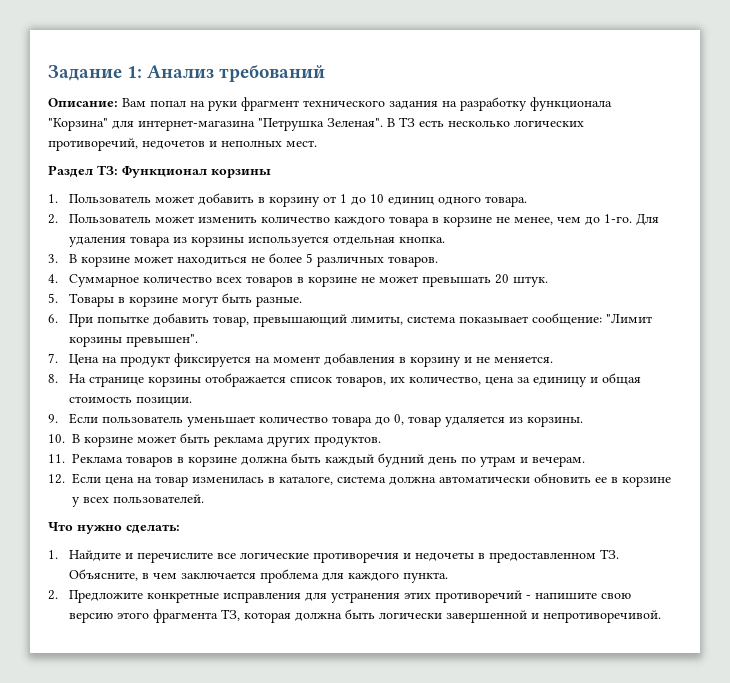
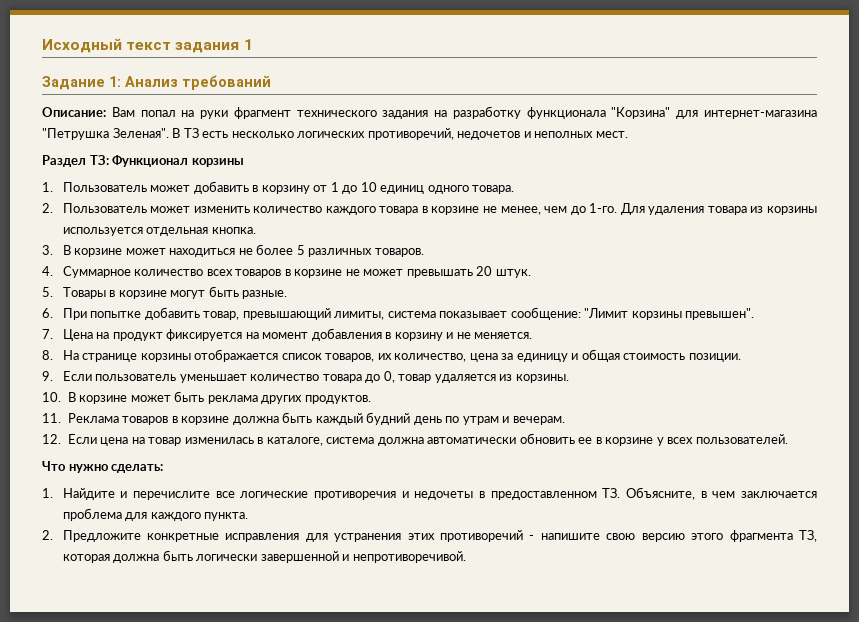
+ Исходный текст задания 1

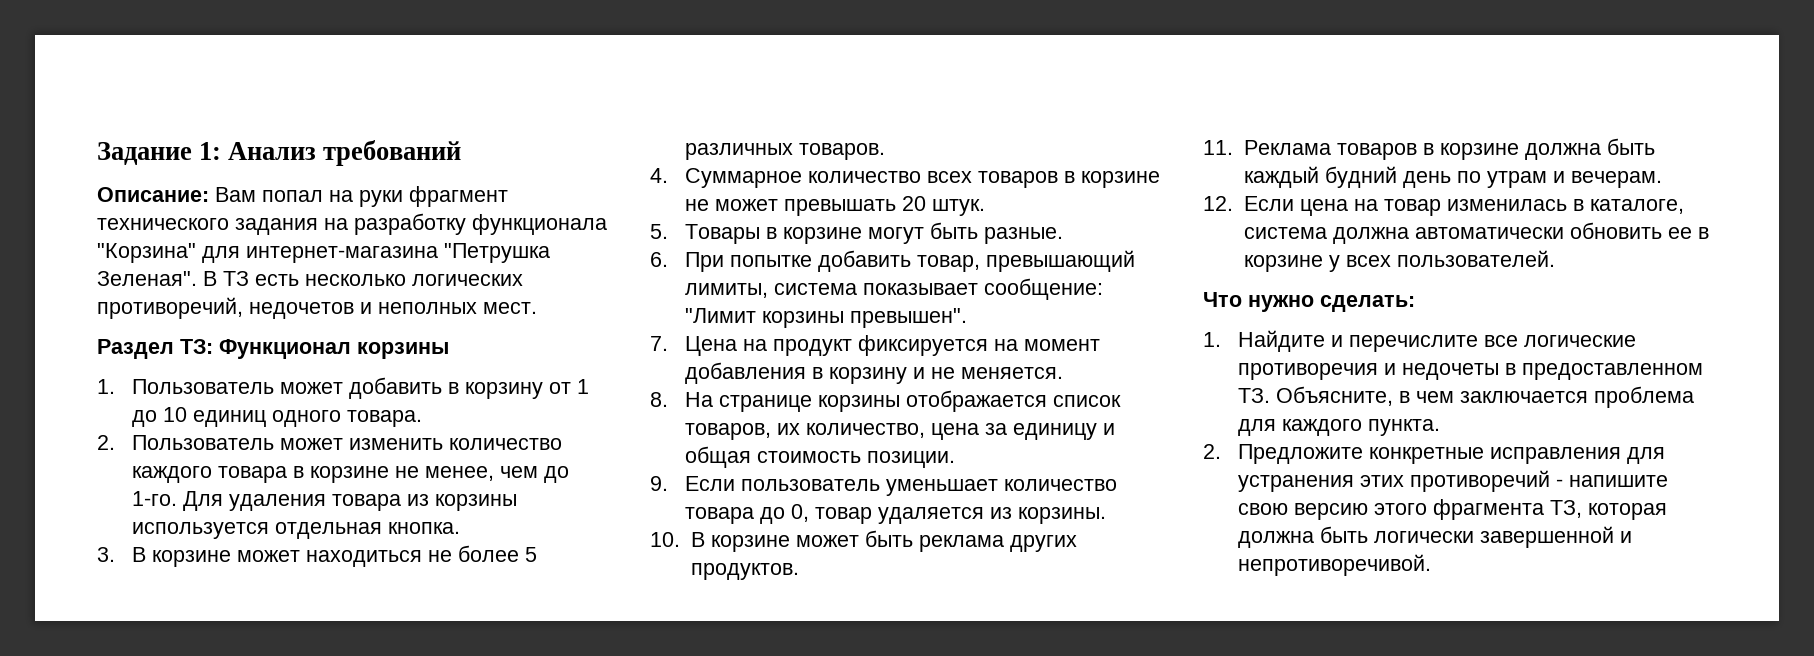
- Исходный текст задания 1

